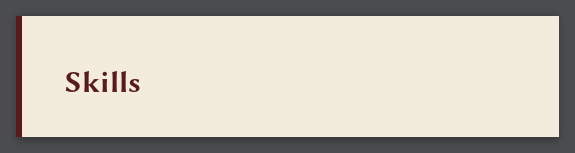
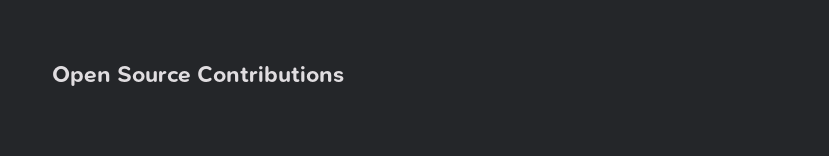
- Skills
+ Open Source Contributions

